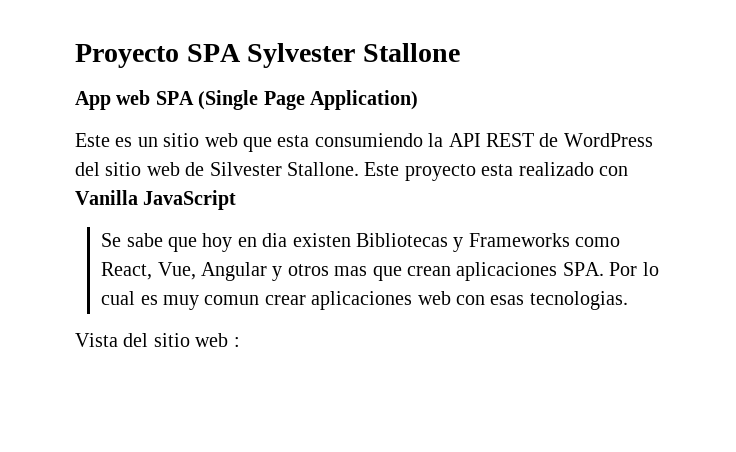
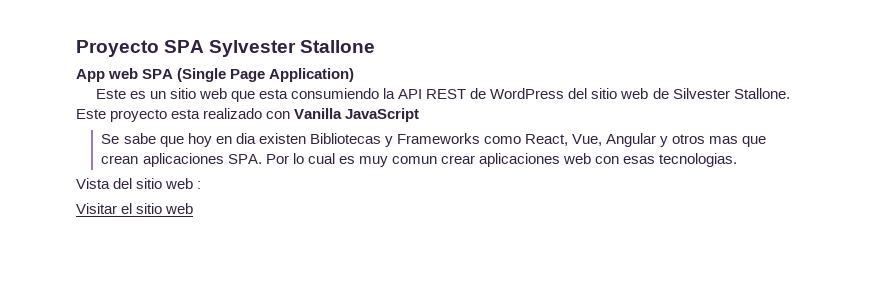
+ Visitar el sitio web

